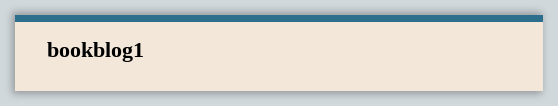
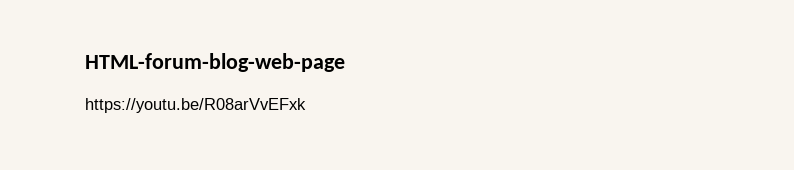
- bookblog1
+ HTML-forum-blog-web-page
+ https://youtu.be/R08arVvEFxk

